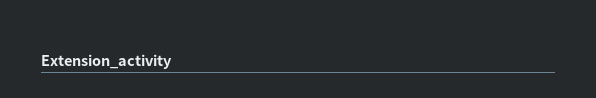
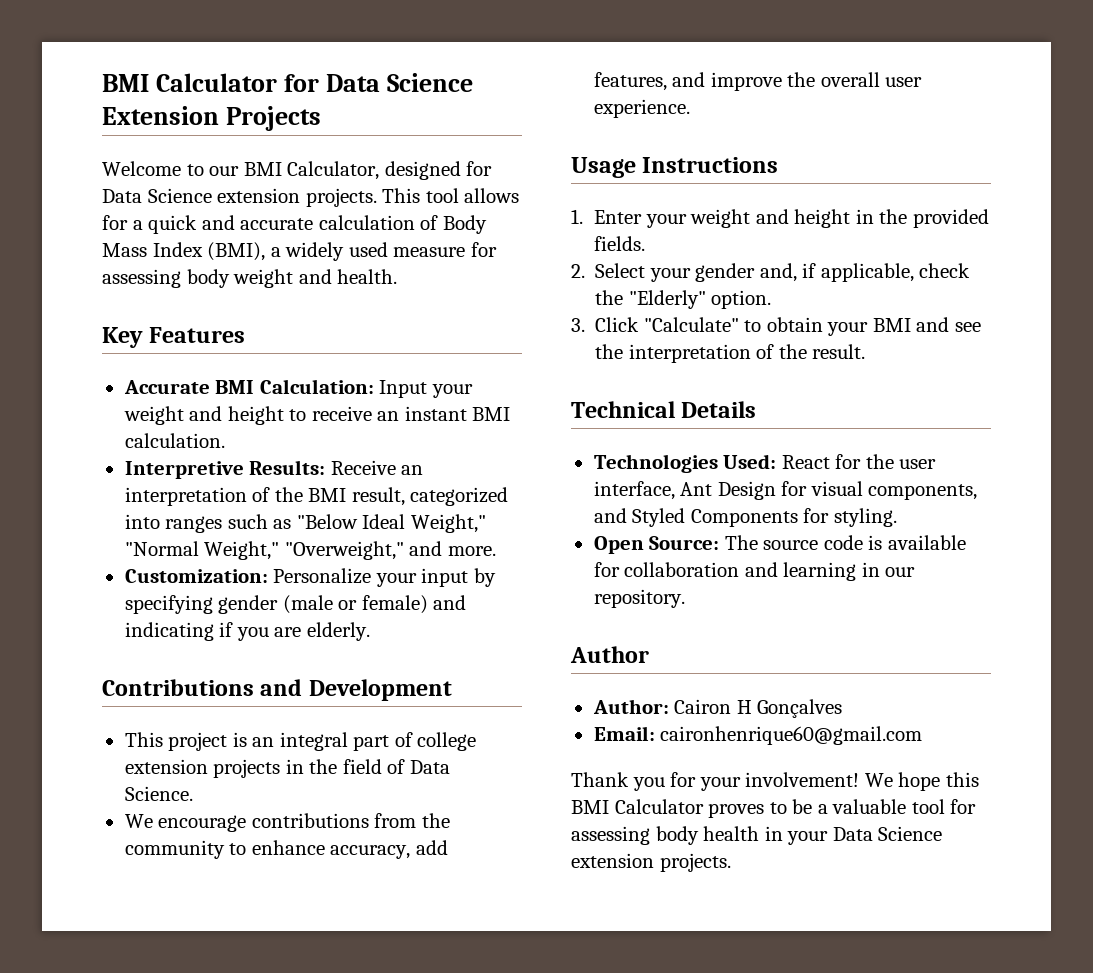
- Extension_activity
+ BMI Calculator for Data Science Extension Projects
+ Welcome to our BMI Calculator, designed for Data Science extension projects. This tool allows for a quick and accurate calculation of Body Mass Index (BMI), a widely used measure for assessing body weight and health.
+ Key Features
+ Accurate BMI Calculation: Input your weight and height to receive an instant BMI calculation.
+ Interpretive Results: Receive an interpretation of the BMI result, categorized into ranges such as "Below Ideal Weight," "Normal Weight," "Overweight," and more.
+ Customization: Personalize your input by specifying gender (male or female) and indicating if you are elderly.
+ Contributions and Development
+ This project is an integral part of college extension projects in the field of Data Science.
+ We encourage contributions from the community to enhance accuracy, add features, and improve the overall user experience.
+ Usage Instructions
+ 1. Enter your weight and height in the provided fields.
+ 2. Select your gender and, if applicable, check the "Elderly" option.
+ 3. Click "Calculate" to obtain your BMI and see the interpretation of the result.
+ Technical Details
+ Technologies Used: React for the user interface, Ant Design for visual components, and Styled Components for styling.
+ Open Source: The source code is available for collaboration and learning in our repository.
+ Author
+ Author: Cairon H Gonçalves
+ Email: caironhenrique60@gmail.com
+ Thank you for your involvement! We hope this BMI Calculator proves to be a valuable tool for assessing body health in your Data Science extension projects.

